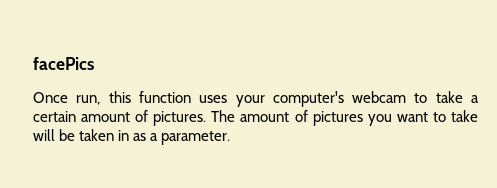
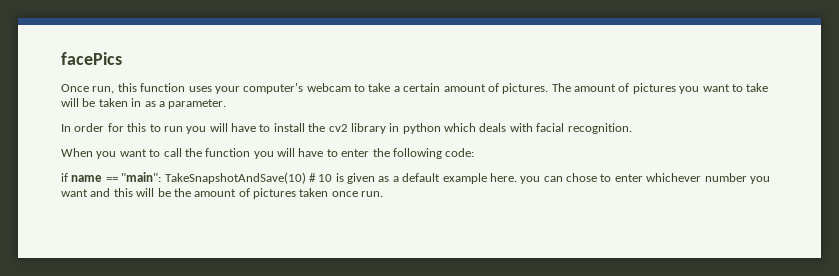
+ In order for this to run you will have to install the cv2 library in python which deals with facial recognition.
+ When you want to call the function you will have to enter the following code:
+ if name == "main": TakeSnapshotAndSave(10) # 10 is given as a default example here. you can chose to enter whichever number you want and this will be the amount of pictures taken once run.

